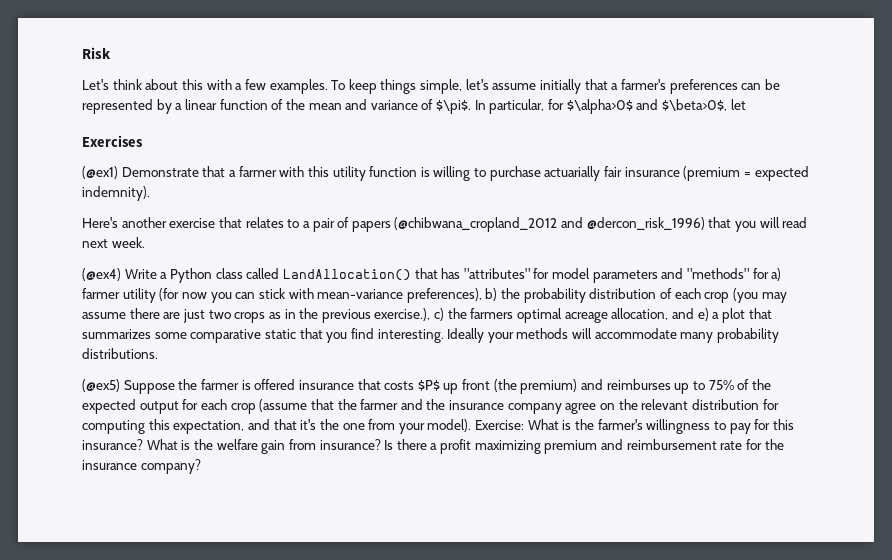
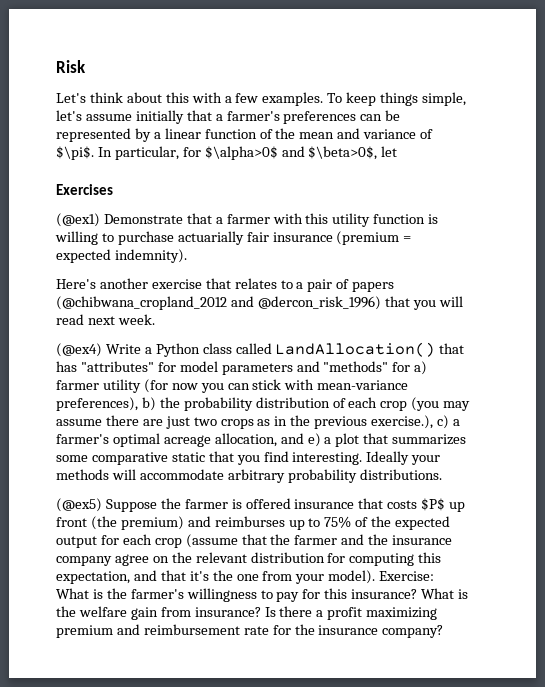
- (@ex4) Write a Python class called LandAllocation() that has "attributes" for model parameters and "methods" for a) farmer utility (for now you can stick with mean-variance preferences), b) the probability distribution of each crop (you may assume there are just two crops as in the previous exercise.), c) the farmers optimal acreage allocation, and e) a plot that summarizes some comparative static that you find interesting.
+ (@ex4) Write a Python class called LandAllocation() that has "attributes" for model parameters and "methods" for a) farmer utility (for now you can stick with mean-variance preferences), b) the probability distribution of each crop (you may assume there are just two crops as in the previous exercise.), c) a farmer's optimal acreage allocation, and e) a plot that summarizes some comparative static that you find interesting.
- Ideally your methods will accommodate many probability distributions.
+ Ideally your methods will accommodate arbitrary probability distributions.

